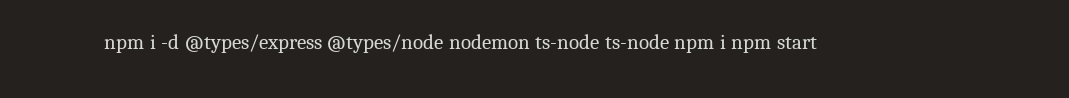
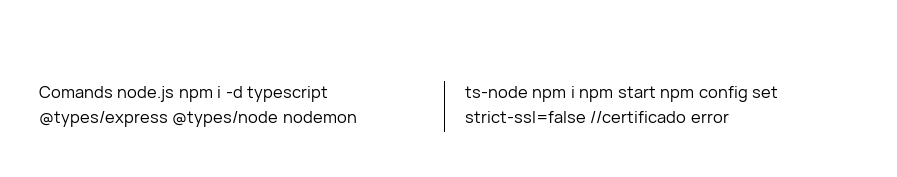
- npm i -d @types/express @types/node nodemon ts-node ts-node npm i npm start
+ Comands node.js npm i -d typescript @types/express @types/node nodemon ts-node npm i npm start npm config set strict-ssl=false //certificado error

